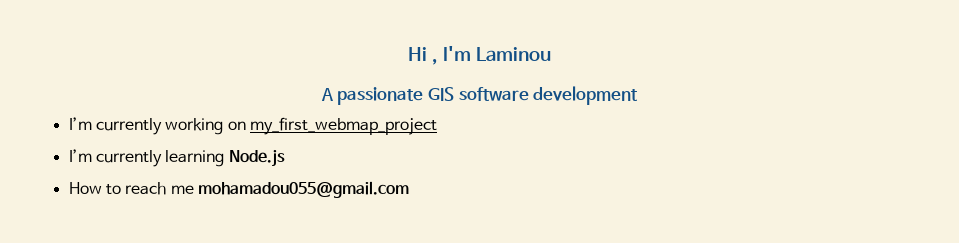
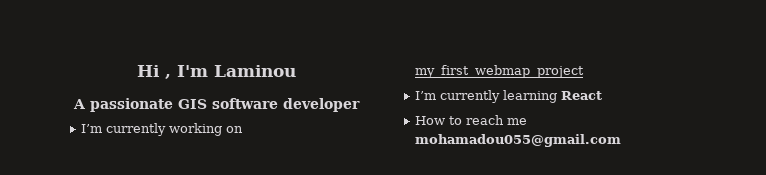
- A passionate GIS software development
+ A passionate GIS software developer
- I’m currently learning Node.js
+ I’m currently learning React

